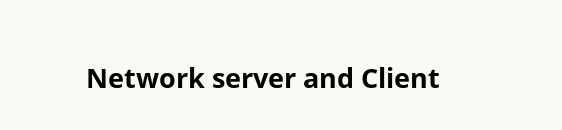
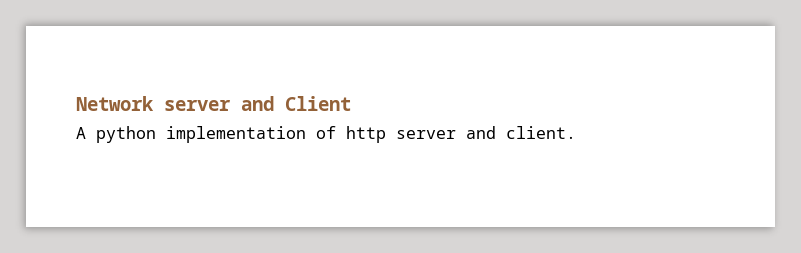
+ A python implementation of http server and client.

